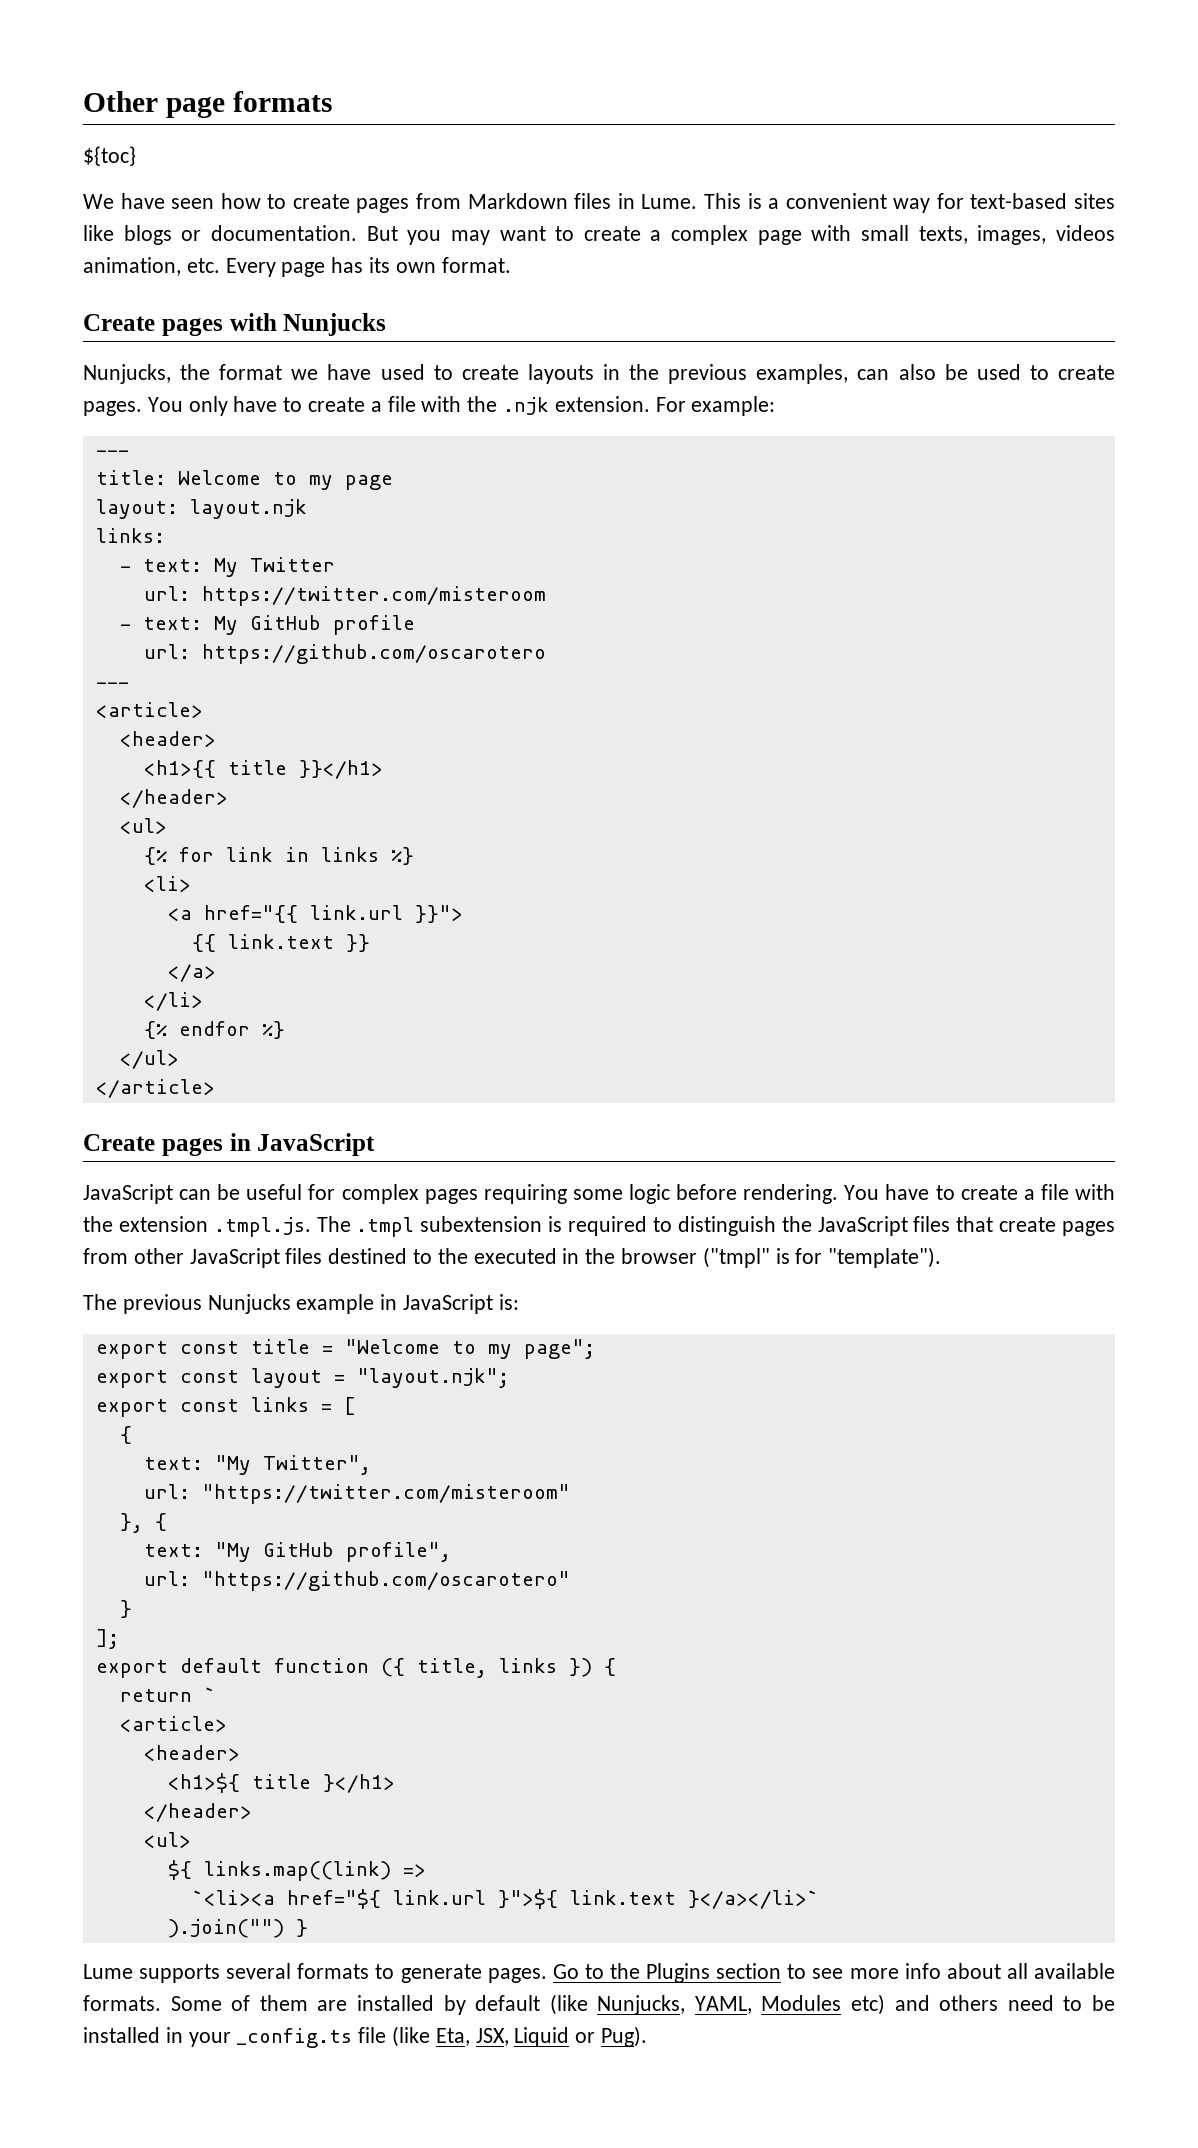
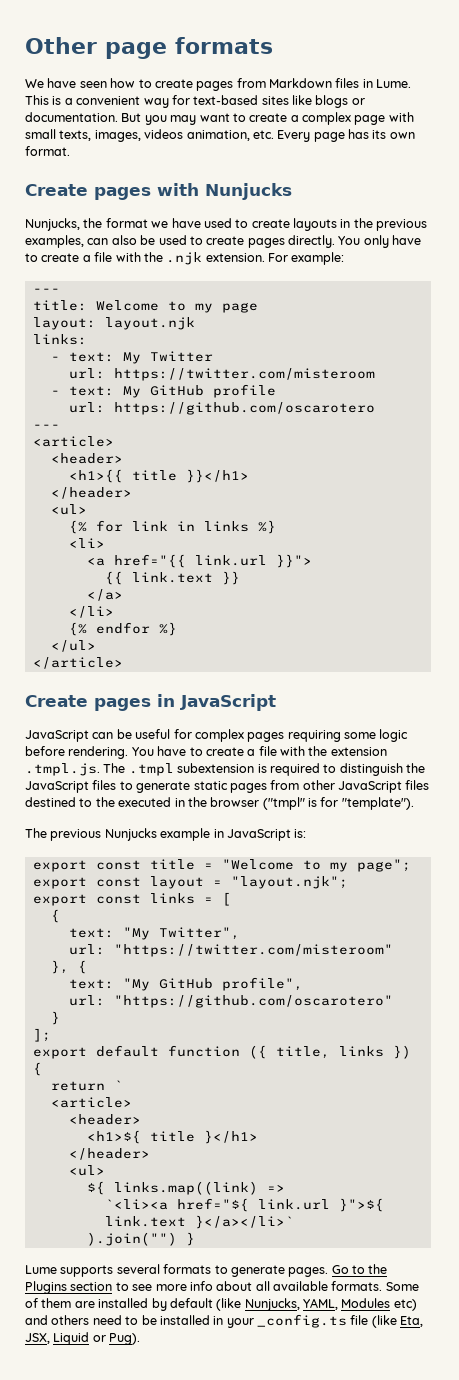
- ${toc}
- Nunjucks, the format we have used to create layouts in the previous examples, can also be used to create pages.
+ Nunjucks, the format we have used to create layouts in the previous examples, can also be used to create pages directly.
- You have to create a file with the extension .tmpl.js. The .tmpl subextension is required to distinguish the JavaScript files that create pages from other JavaScript files destined to the executed in the browser ("tmpl" is for "template").
+ You have to create a file with the extension .tmpl.js. The .tmpl subextension is required to distinguish the JavaScript files to generate static pages from other JavaScript files destined to the executed in the browser ("tmpl" is for "template").

